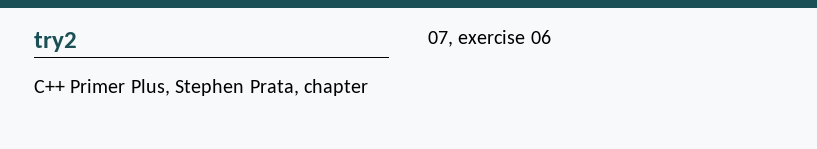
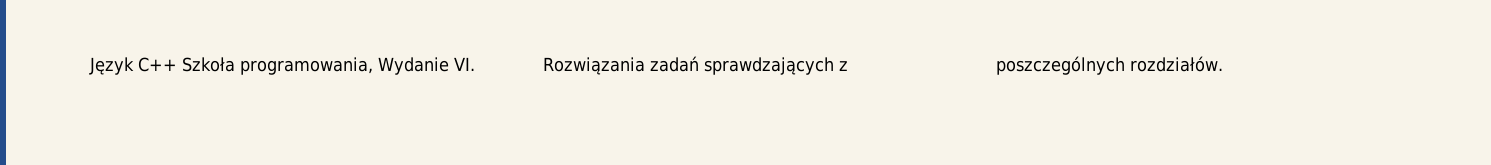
- try2
- C++ Primer Plus, Stephen Prata, chapter 07, exercise 06
+ Język C++ Szkoła programowania, Wydanie VI. Rozwiązania zadań sprawdzających z poszczególnych rozdziałów.

